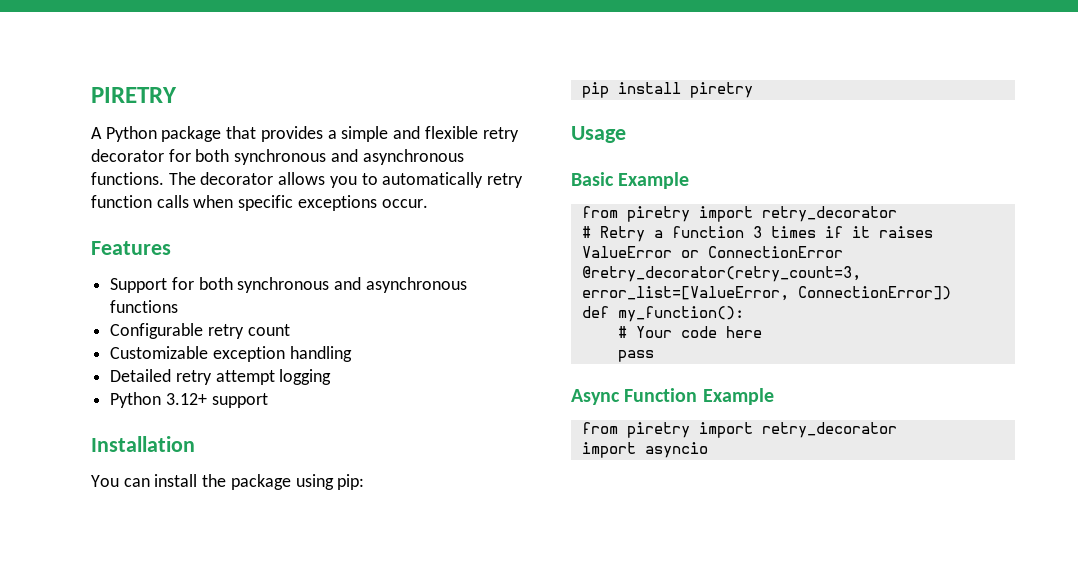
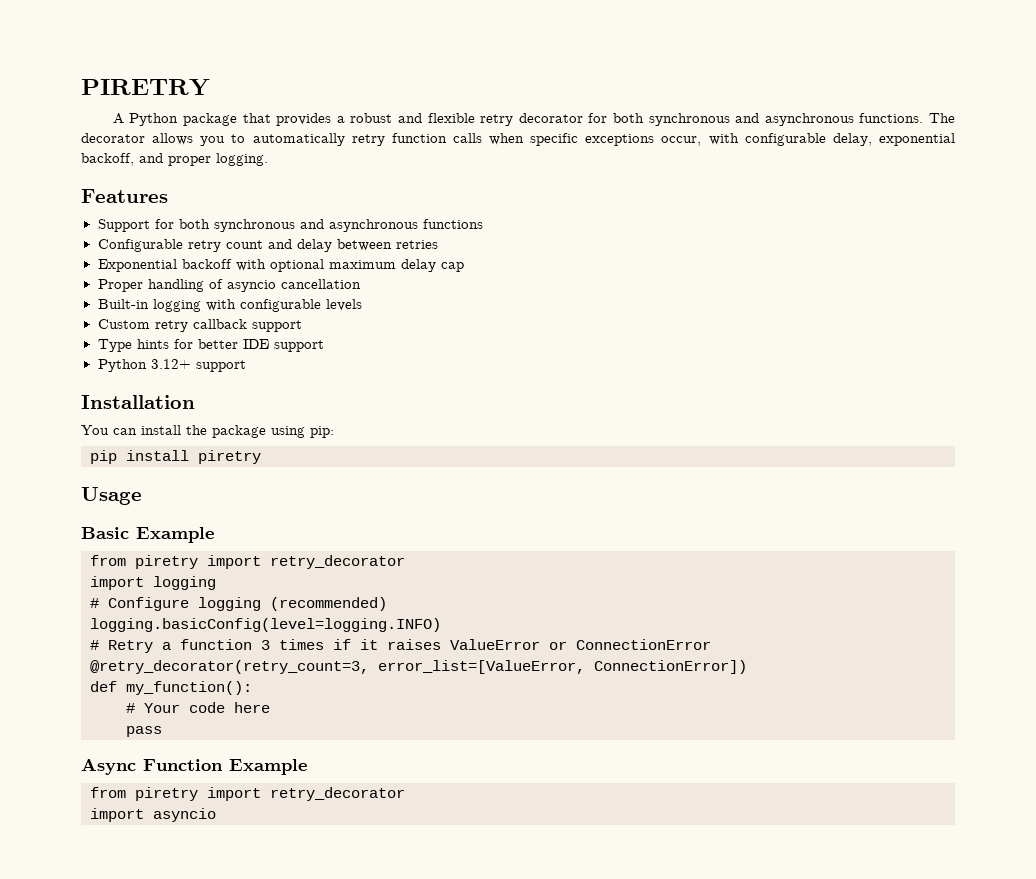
- A Python package that provides a simple and flexible retry decorator for both synchronous and asynchronous functions.
+ A Python package that provides a robust and flexible retry decorator for both synchronous and asynchronous functions.
- The decorator allows you to automatically retry function calls when specific exceptions occur.
+ The decorator allows you to automatically retry function calls when specific exceptions occur, with configurable delay, exponential backoff, and proper logging.
- Configurable retry count
- Customizable exception handling
- Detailed retry attempt logging
+ Configurable retry count and delay between retries
+ Exponential backoff with optional maximum delay cap
+ Proper handling of asyncio cancellation
+ Built-in logging with configurable levels
+ Custom retry callback support
+ Type hints for better IDE support
+ import logging
+ # Configure logging (recommended)
+ logging.basicConfig(level=logging.INFO)

